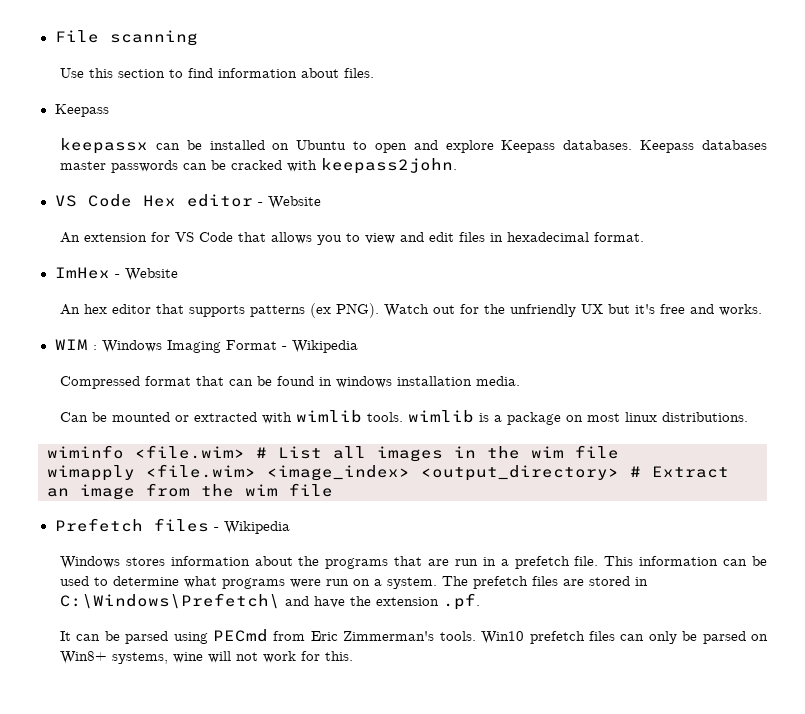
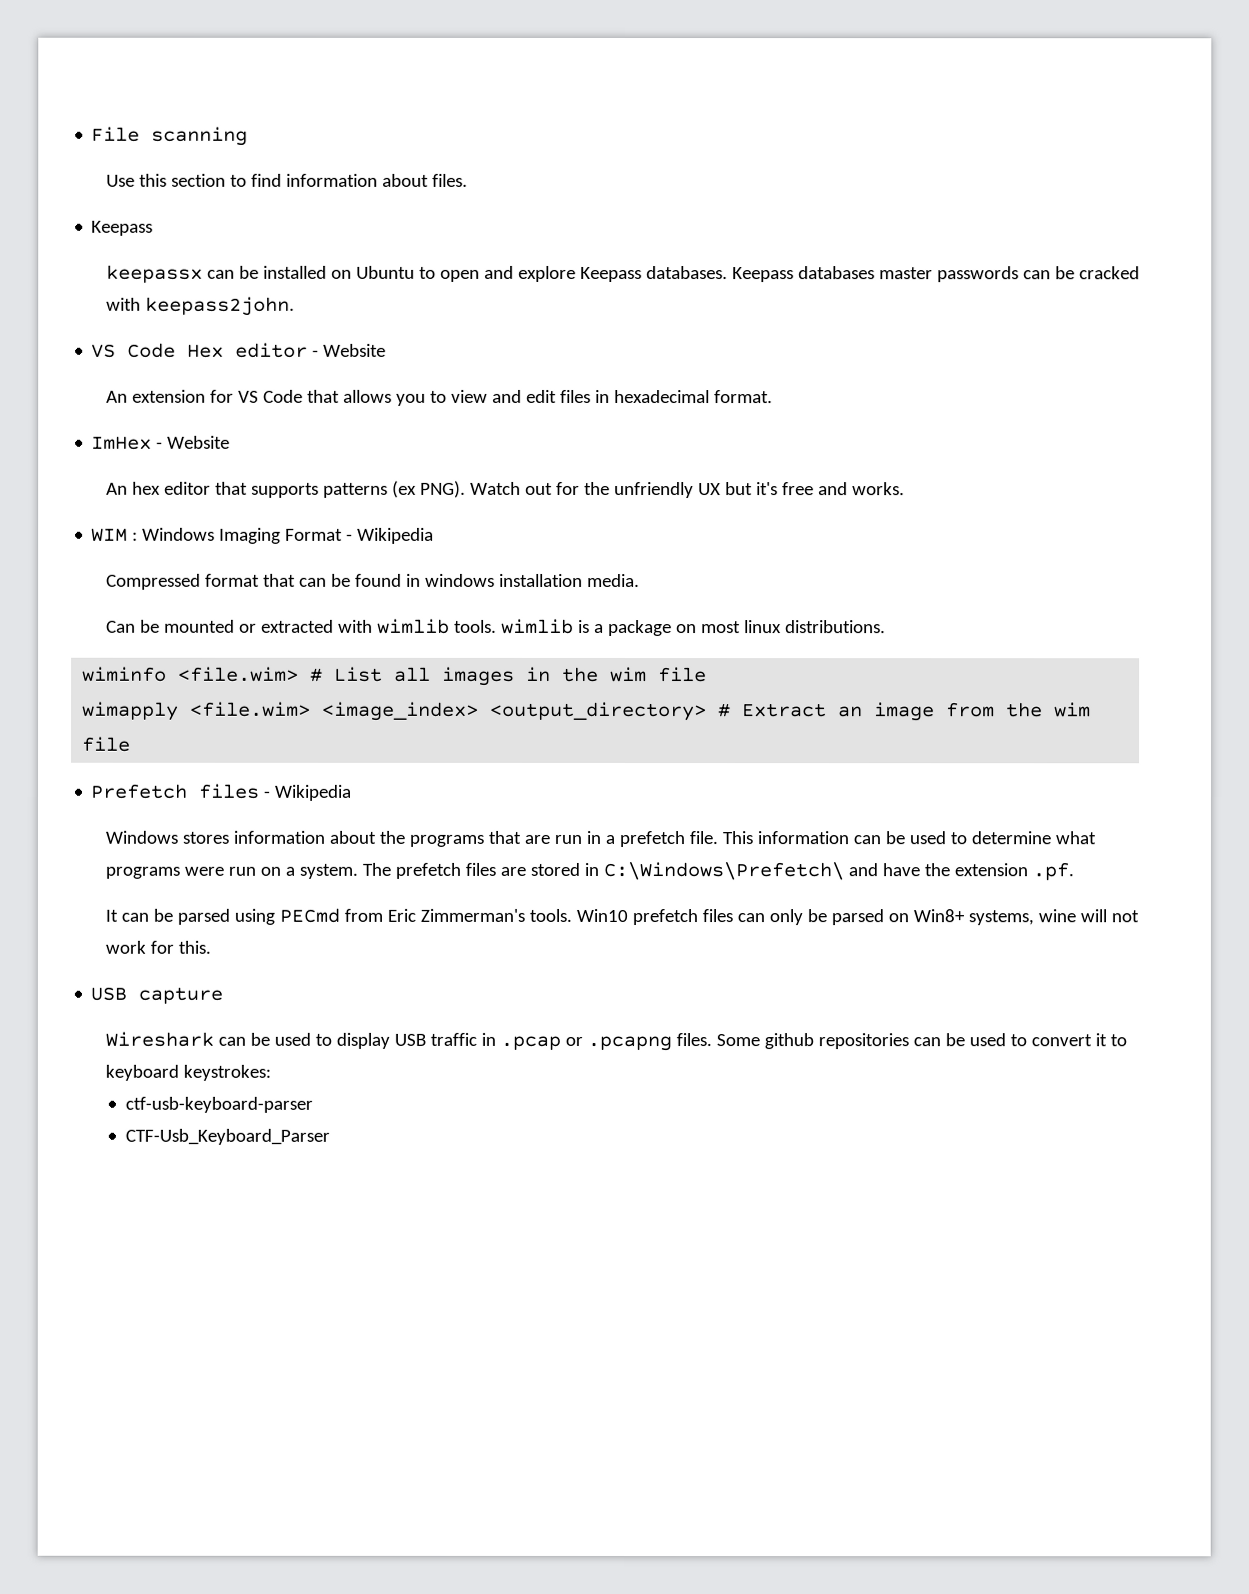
+ USB capture
+ Wireshark can be used to display USB traffic in .pcap or .pcapng files. Some github repositories can be used to convert it to keyboard keystrokes:
+ ctf-usb-keyboard-parser
+ CTF-Usb_Keyboard_Parser

